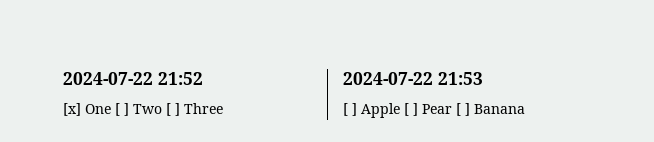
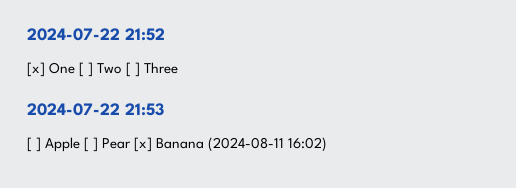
- [ ] Apple [ ] Pear [ ] Banana
+ [ ] Apple [ ] Pear [x] Banana (2024-08-11 16:02)

